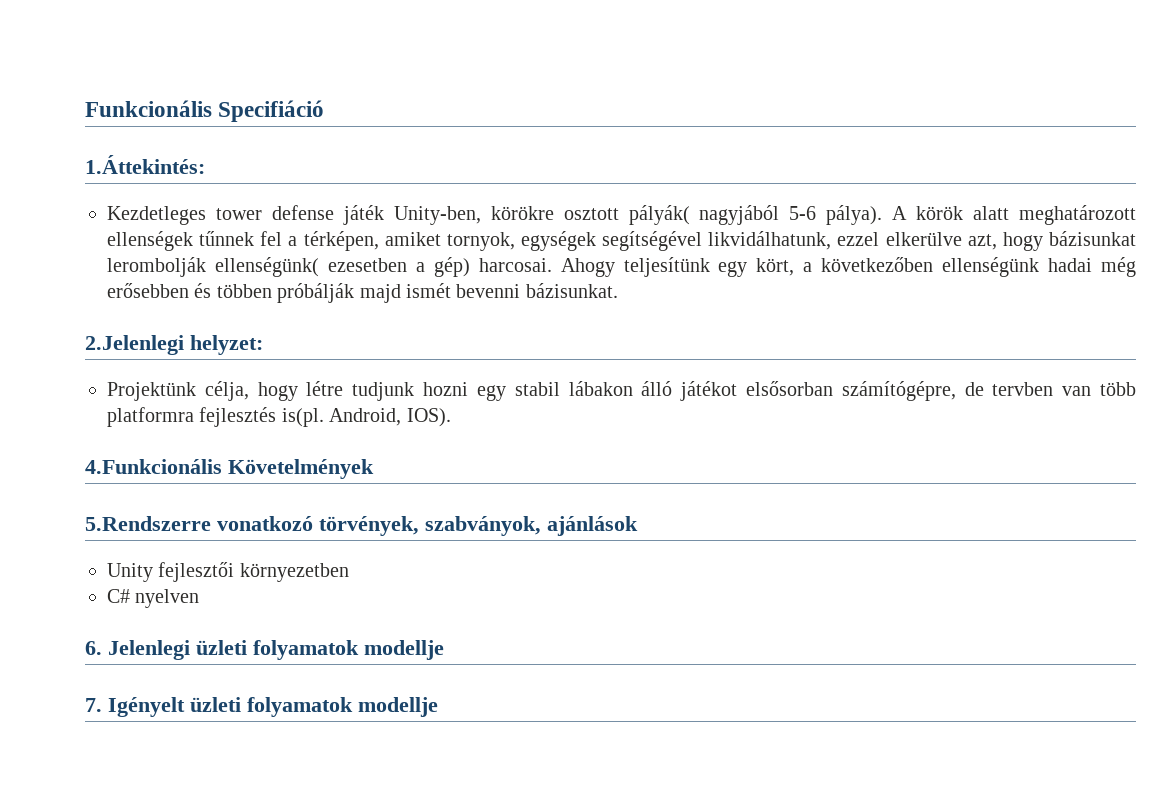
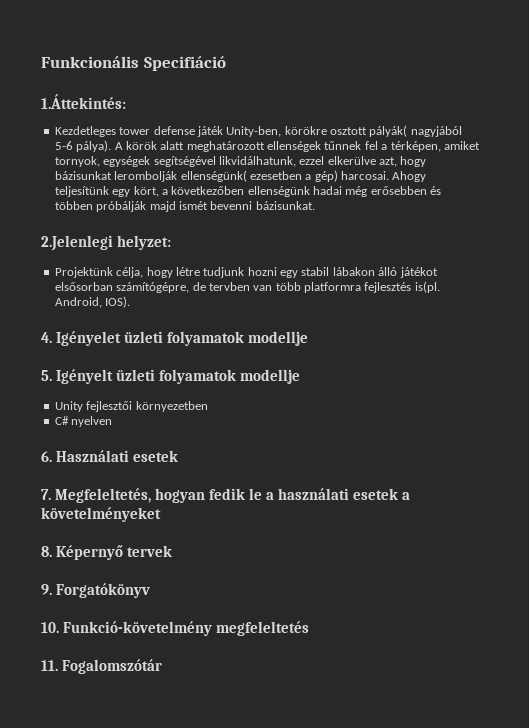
- 4.Funkcionális Követelmények
- 5.Rendszerre vonatkozó törvények, szabványok, ajánlások
+ 4. Igényelet üzleti folyamatok modellje
+ 5. Igényelt üzleti folyamatok modellje
- 6. Jelenlegi üzleti folyamatok modellje
- 7. Igényelt üzleti folyamatok modellje
+ 6. Használati esetek
+ 7. Megfeleltetés, hogyan fedik le a használati esetek a követelményeket
+ 8. Képernyő tervek
+ 9. Forgatókönyv
+ 10. Funkció-követelmény megfeleltetés
+ 11. Fogalomszótár

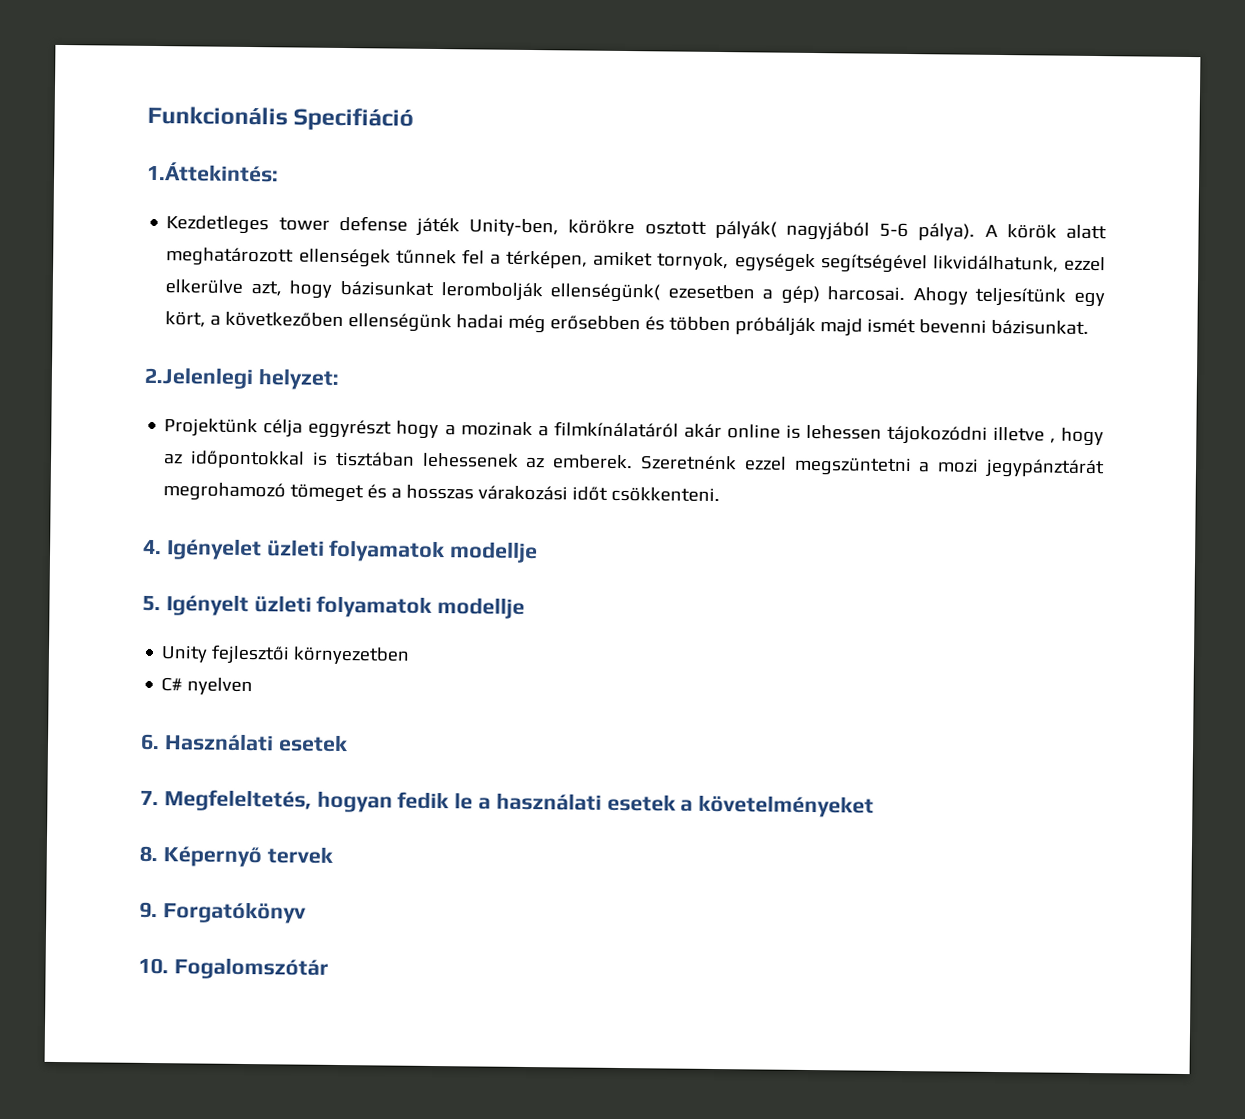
- Projektünk célja, hogy létre tudjunk hozni egy stabil lábakon álló játékot elsősorban számítógépre, de tervben van több platformra fejlesztés is(pl. Android, IOS).
+ Projektünk célja eggyrészt hogy a mozinak a filmkínálatáról akár online is lehessen tájokozódni illetve , hogy az időpontokkal is tisztában lehessenek az emberek. Szeretnénk ezzel megszüntetni a mozi jegypánztárát megrohamozó tömeget és a hosszas várakozási időt csökkenteni.
- 10. Funkció-követelmény megfeleltetés
- 11. Fogalomszótár
+ 10. Fogalomszótár

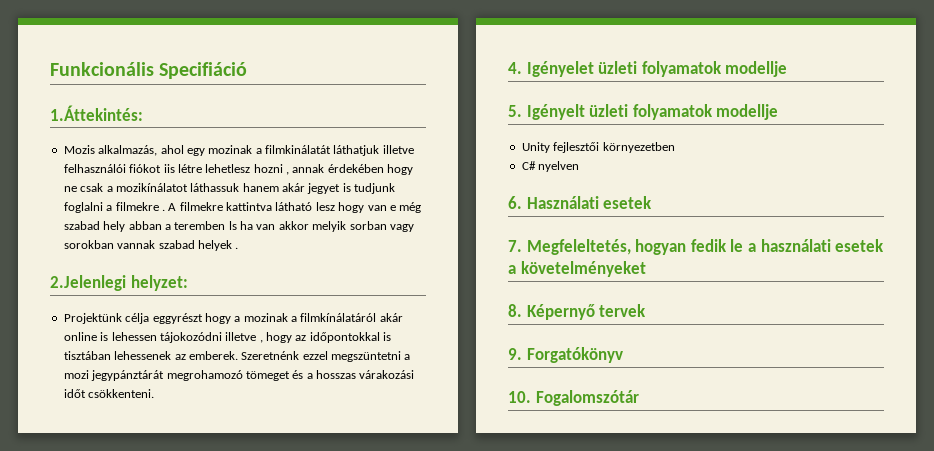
- Kezdetleges tower defense játék Unity-ben, körökre osztott pályák( nagyjából 5-6 pálya). A körök alatt meghatározott ellenségek tűnnek fel a térképen, amiket tornyok, egységek segítségével likvidálhatunk, ezzel elkerülve azt, hogy bázisunkat lerombolják ellenségünk( ezesetben a gép) harcosai. Ahogy teljesítünk egy kört, a következőben ellenségünk hadai még erősebben és többen próbálják majd ismét bevenni bázisunkat.
+ Mozis alkalmazás, ahol egy mozinak a filmkinálatát láthatjuk illetve felhasználói fiókot iis létre lehetlesz hozni , annak érdekében hogy ne csak a mozikínálatot láthassuk hanem akár jegyet is tudjunk foglalni a filmekre . A filmekre kattintva látható lesz hogy van e még szabad hely abban a teremben ls ha van akkor melyik sorban vagy sorokban vannak szabad helyek .

